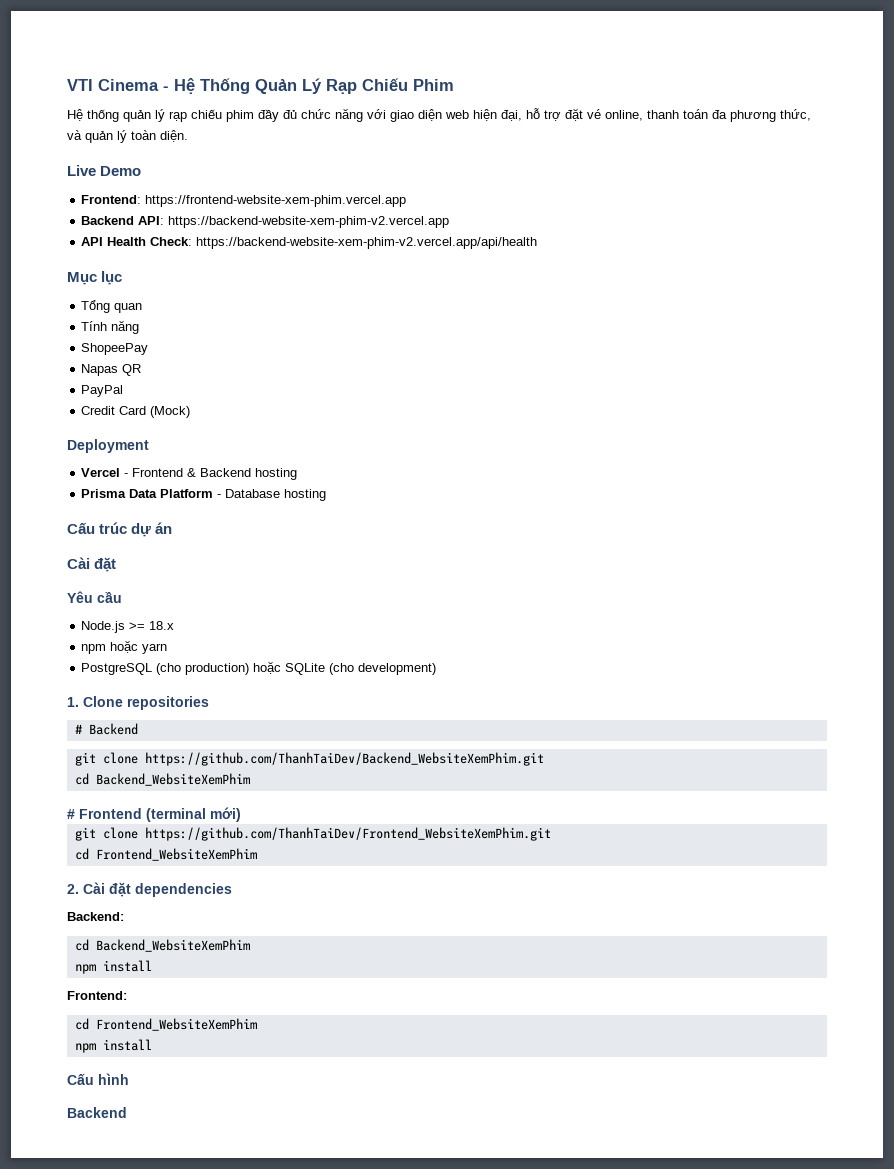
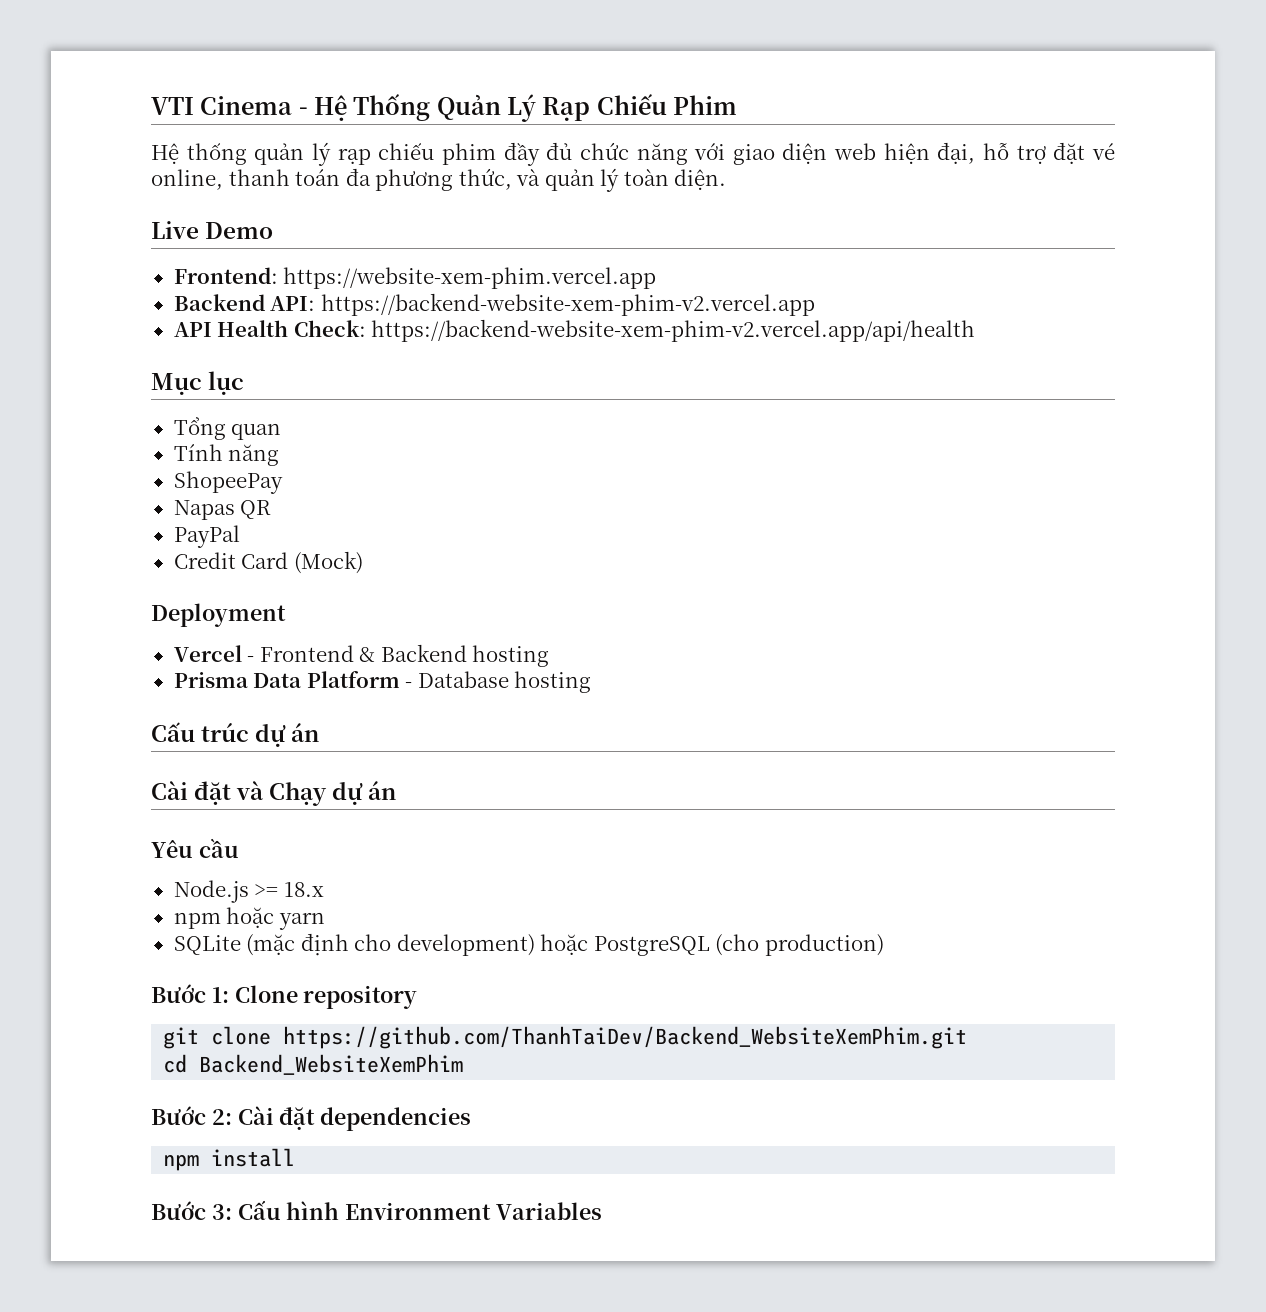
- Frontend: https://frontend-website-xem-phim.vercel.app
+ Frontend: https://website-xem-phim.vercel.app
  Cấu trúc dự án
- Cài đặt
+ Cài đặt và Chạy dự án
- PostgreSQL (cho production) hoặc SQLite (cho development)
- 1. Clone repositories
- # Backend
+ SQLite (mặc định cho development) hoặc PostgreSQL (cho production)
+ Bước 1: Clone repository
- # Frontend (terminal mới)
- git clone https://github.com/ThanhTaiDev/Frontend_WebsiteXemPhim.git
- cd Frontend_WebsiteXemPhim
- 2. Cài đặt dependencies
+ Bước 2: Cài đặt dependencies
- Backend:
- cd Backend_WebsiteXemPhim
  npm install
- Frontend:
- cd Frontend_WebsiteXemPhim
- npm install
- Cấu hình
- Backend
+ Bước 3: Cấu hình Environment Variables

